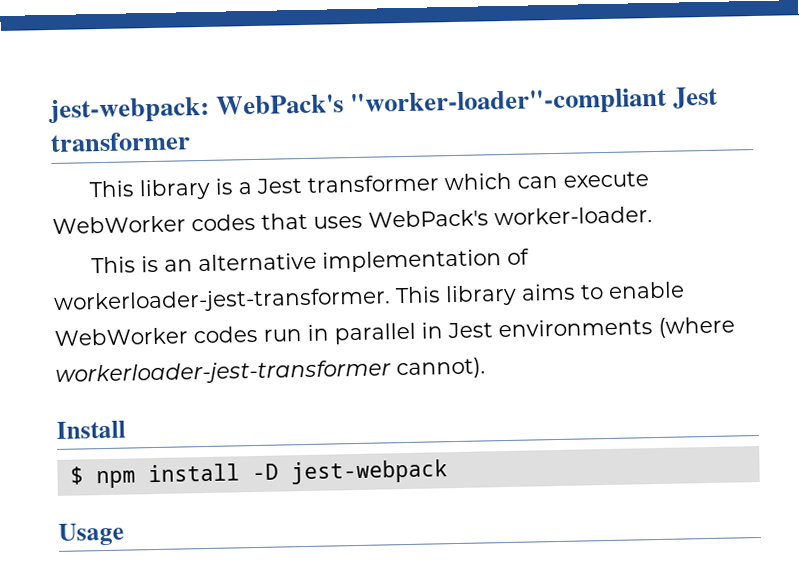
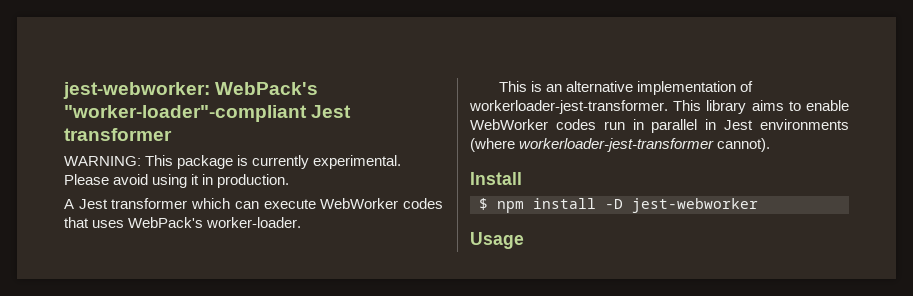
- jest-webpack: WebPack's "worker-loader"-compliant Jest transformer
+ jest-webworker: WebPack's "worker-loader"-compliant Jest transformer
- This library is a Jest transformer which can execute WebWorker codes that uses WebPack's worker-loader.
+ WARNING: This package is currently experimental. Please avoid using it in production.
+ A Jest transformer which can execute WebWorker codes that uses WebPack's worker-loader.
- $ npm install -D jest-webpack
+ $ npm install -D jest-webworker

